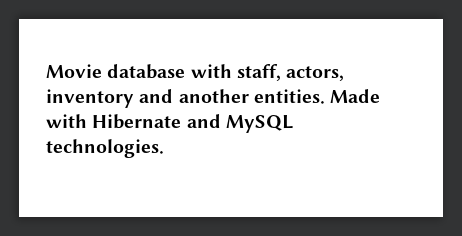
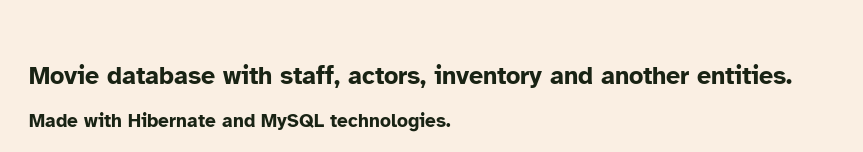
- Movie database with staff, actors, inventory and another entities. Made with Hibernate and MySQL technologies.
+ Movie database with staff, actors, inventory and another entities.
+ Made with Hibernate and MySQL technologies.

